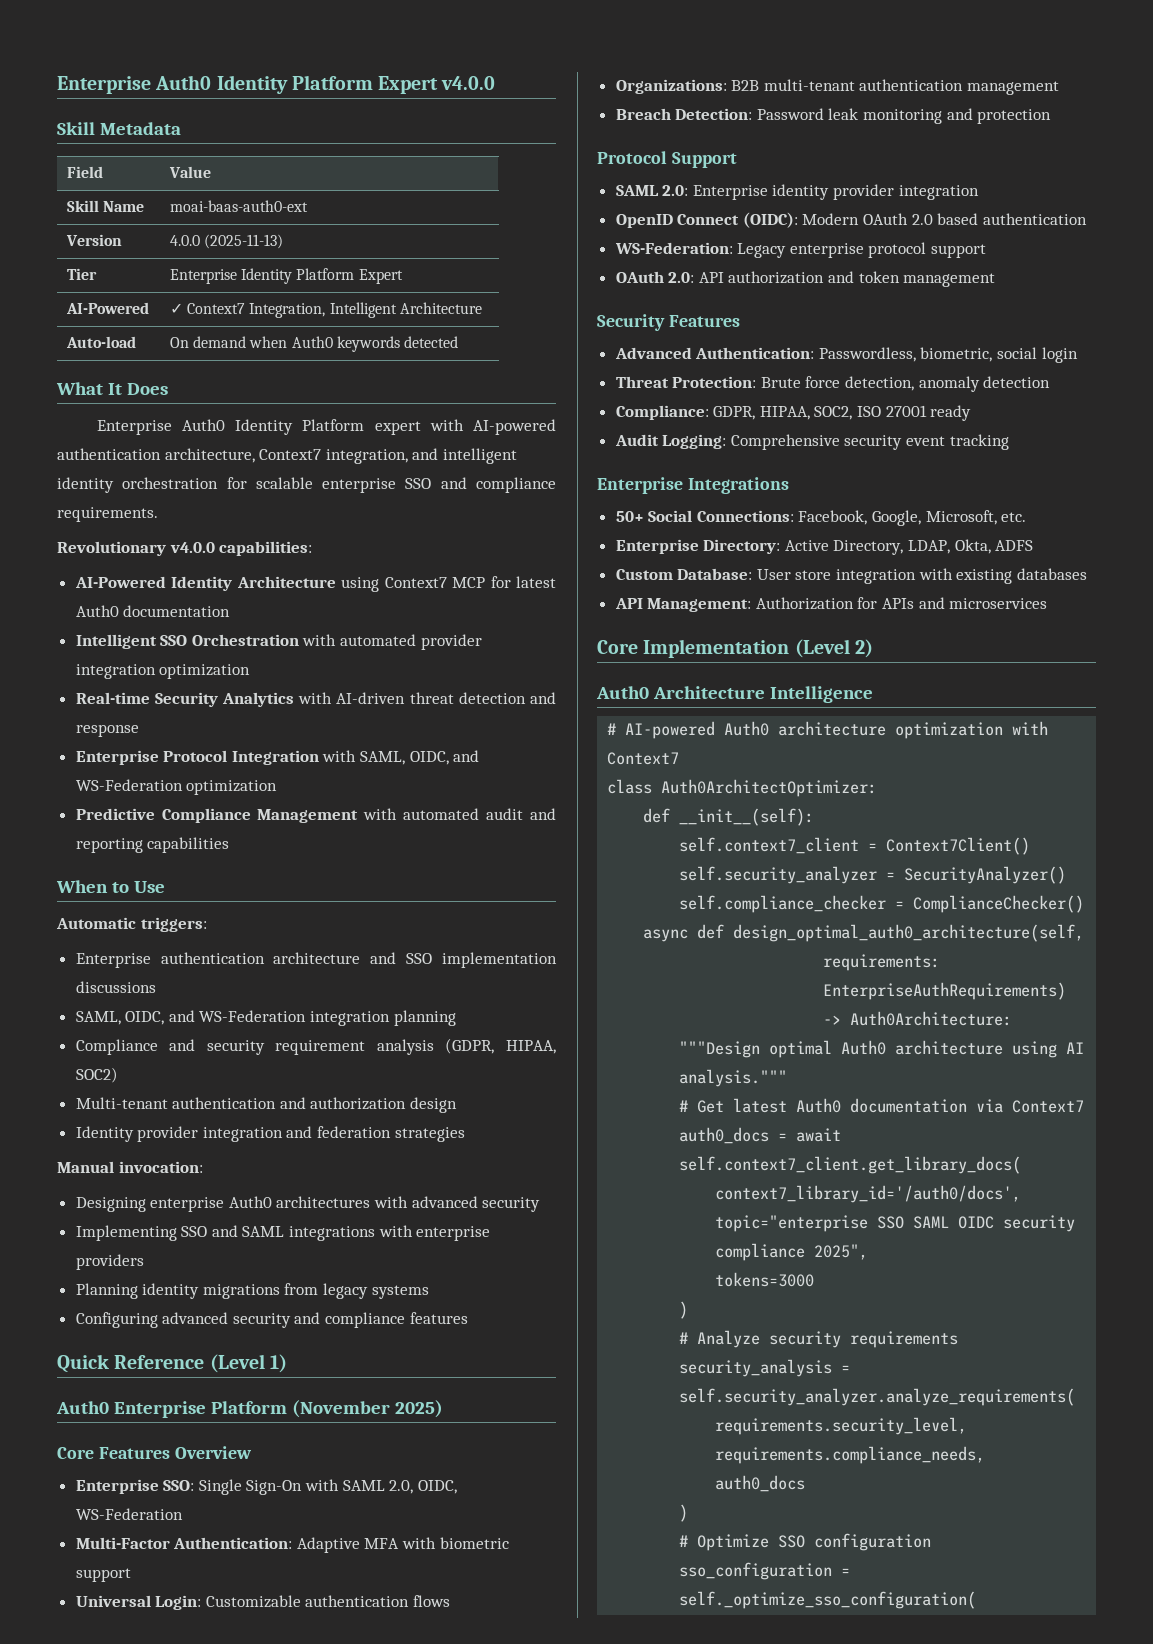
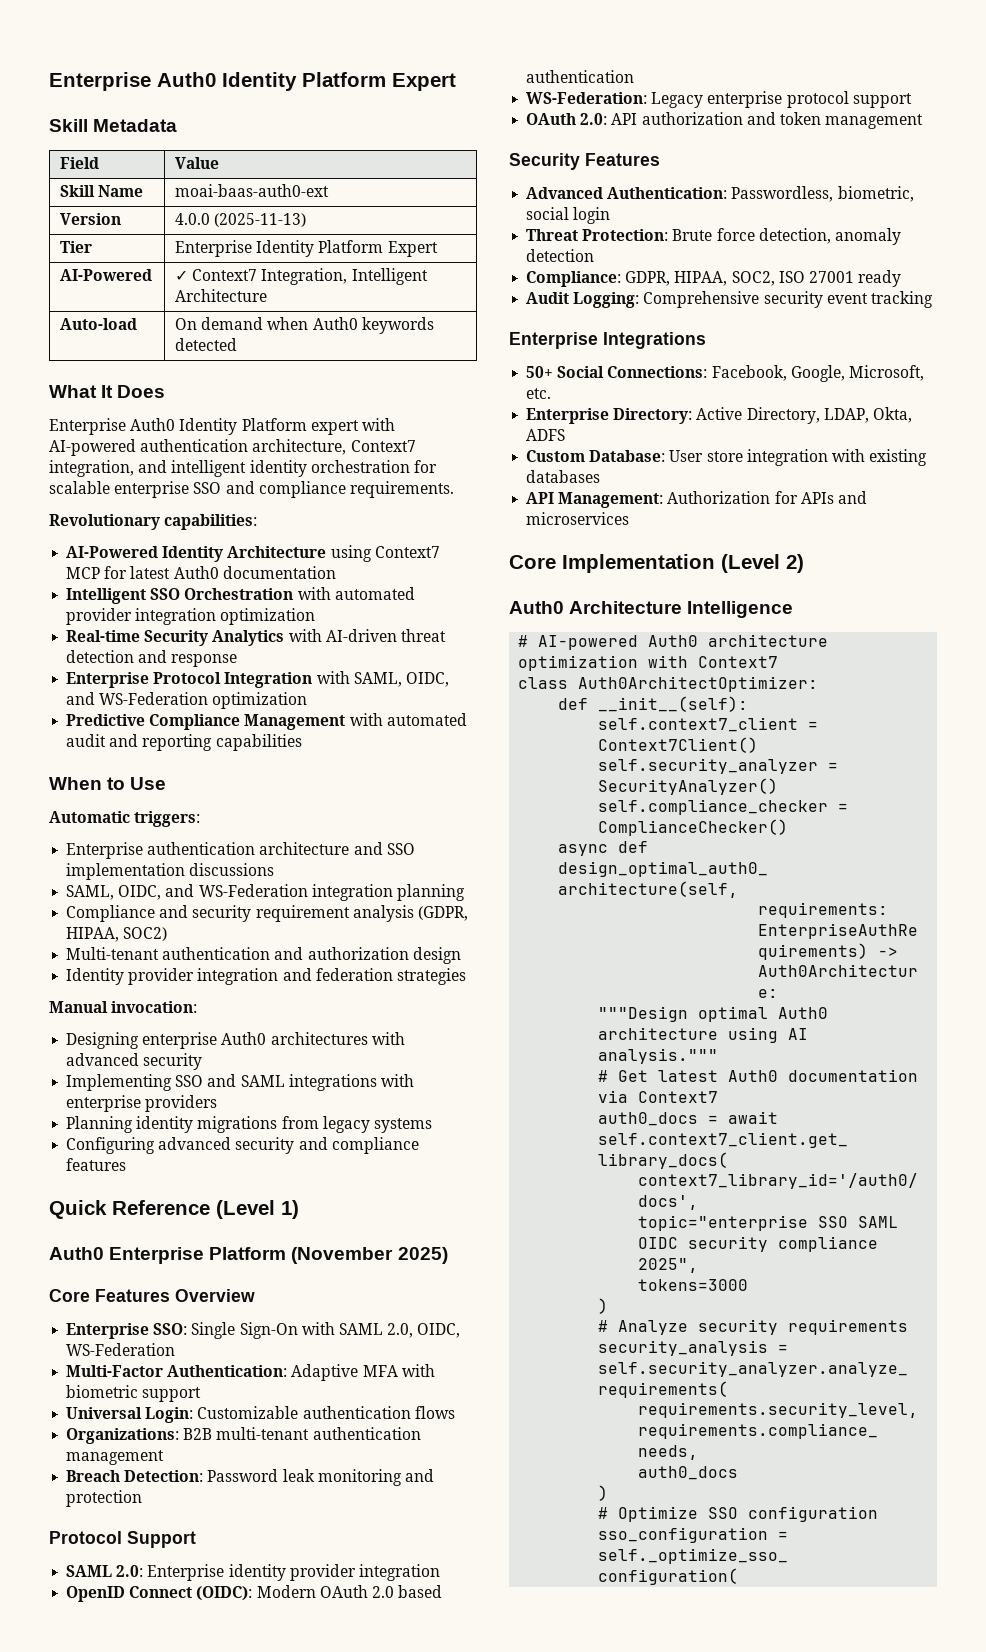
- Enterprise Auth0 Identity Platform Expert v4.0.0
+ Enterprise Auth0 Identity Platform Expert
- Revolutionary v4.0.0 capabilities:
+ Revolutionary capabilities:

